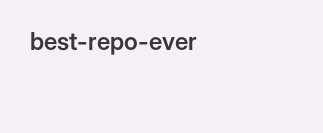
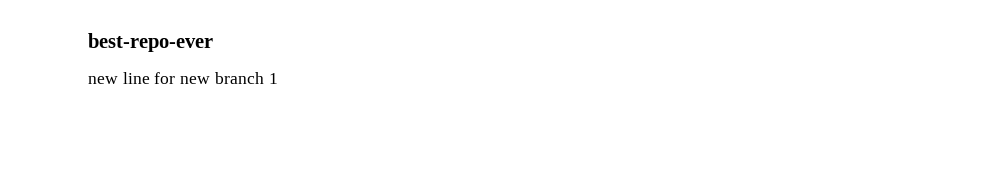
+ new line for new branch 1

